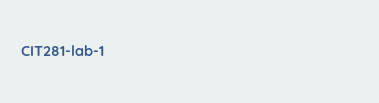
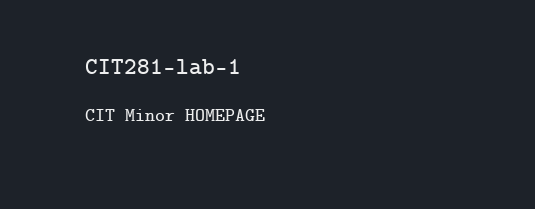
+ CIT Minor HOMEPAGE

